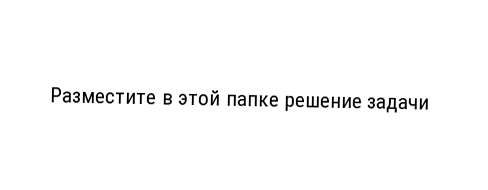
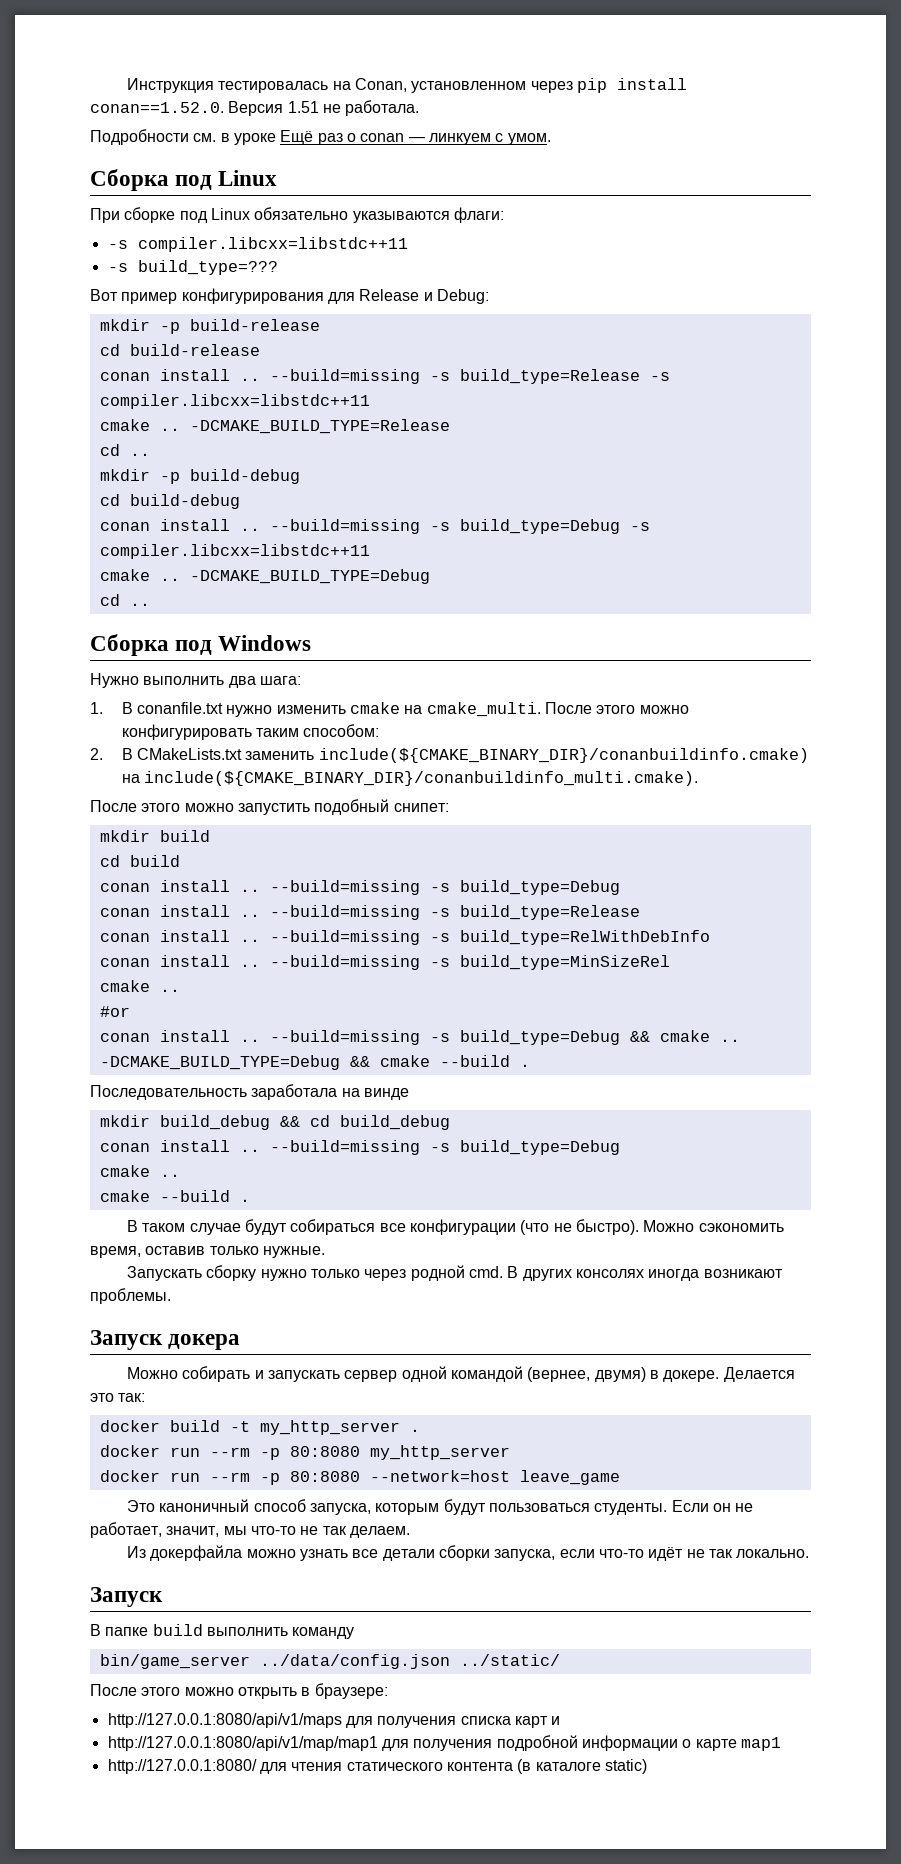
- Разместите в этой папке решение задачи
+ Инструкция тестировалась на Conan, установленном через pip install conan==1.52.0. Версия 1.51 не работала.
+ Подробности см. в уроке Ещё раз о conan — линкуем с умом.
+ Сборка под Linux
+ При сборке под Linux обязательно указываются флаги:
+ -s compiler.libcxx=libstdc++11
+ -s build_type=???
+ Вот пример конфигурирования для Release и Debug:
+ mkdir -p build-release
+ cd build-release
+ conan install .. --build=missing -s build_type=Release -s compiler.libcxx=libstdc++11
+ cmake .. -DCMAKE_BUILD_TYPE=Release
+ cd ..
+ mkdir -p build-debug
+ cd build-debug
+ conan install .. --build=missing -s build_type=Debug -s compiler.libcxx=libstdc++11
+ cmake .. -DCMAKE_BUILD_TYPE=Debug
+ cd ..
+ Сборка под Windows
+ Нужно выполнить два шага:
+ 1. В conanfile.txt нужно изменить cmake на cmake_multi. После этого можно конфигурировать таким способом:
+ 2. В CMakeLists.txt заменить include(${CMAKE_BINARY_DIR}/conanbuildinfo.cmake) на include(${CMAKE_BINARY_DIR}/conanbuildinfo_multi.cmake).
+ После этого можно запустить подобный снипет:
+ mkdir build
+ cd build
+ conan install .. --build=missing -s build_type=Debug
+ conan install .. --build=missing -s build_type=Release
+ conan install .. --build=missing -s build_type=RelWithDebInfo
+ conan install .. --build=missing -s build_type=MinSizeRel
+ cmake ..
+ #or
+ conan install .. --build=missing -s build_type=Debug && cmake .. -DCMAKE_BUILD_TYPE=Debug && cmake --build .
+ Последовательность заработала на винде
+ mkdir build_debug && cd build_debug
+ conan install .. --build=missing -s build_type=Debug
+ cmake ..
+ cmake --build .
+ В таком случае будут собираться все конфигурации (что не быстро). Можно сэкономить время, оставив только нужные.
+ Запускать сборку нужно только через родной cmd. В других консолях иногда возникают проблемы.
+ Запуск докера
+ Можно собирать и запускать сервер одной командой (вернее, двумя) в докере. Делается это так:
+ docker build -t my_http_server .
+ docker run --rm -p 80:8080 my_http_server
+ docker run --rm -p 80:8080 --network=host leave_game
+ Это каноничный способ запуска, которым будут пользоваться студенты. Если он не работает, значит, мы что-то не так делаем.
+ Из докерфайла можно узнать все детали сборки запуска, если что-то идёт не так локально.
+ Запуск
+ В папке build выполнить команду
+ bin/game_server ../data/config.json ../static/
+ После этого можно открыть в браузере:
+ http://127.0.0.1:8080/api/v1/maps для получения списка карт и
+ http://127.0.0.1:8080/api/v1/map/map1 для получения подробной информации о карте map1
+ http://127.0.0.1:8080/ для чтения статического контента (в каталоге static)

